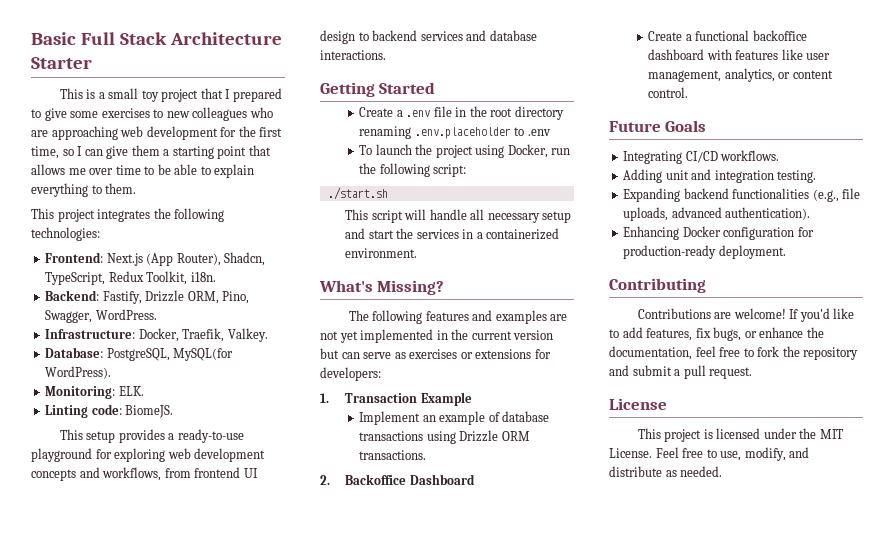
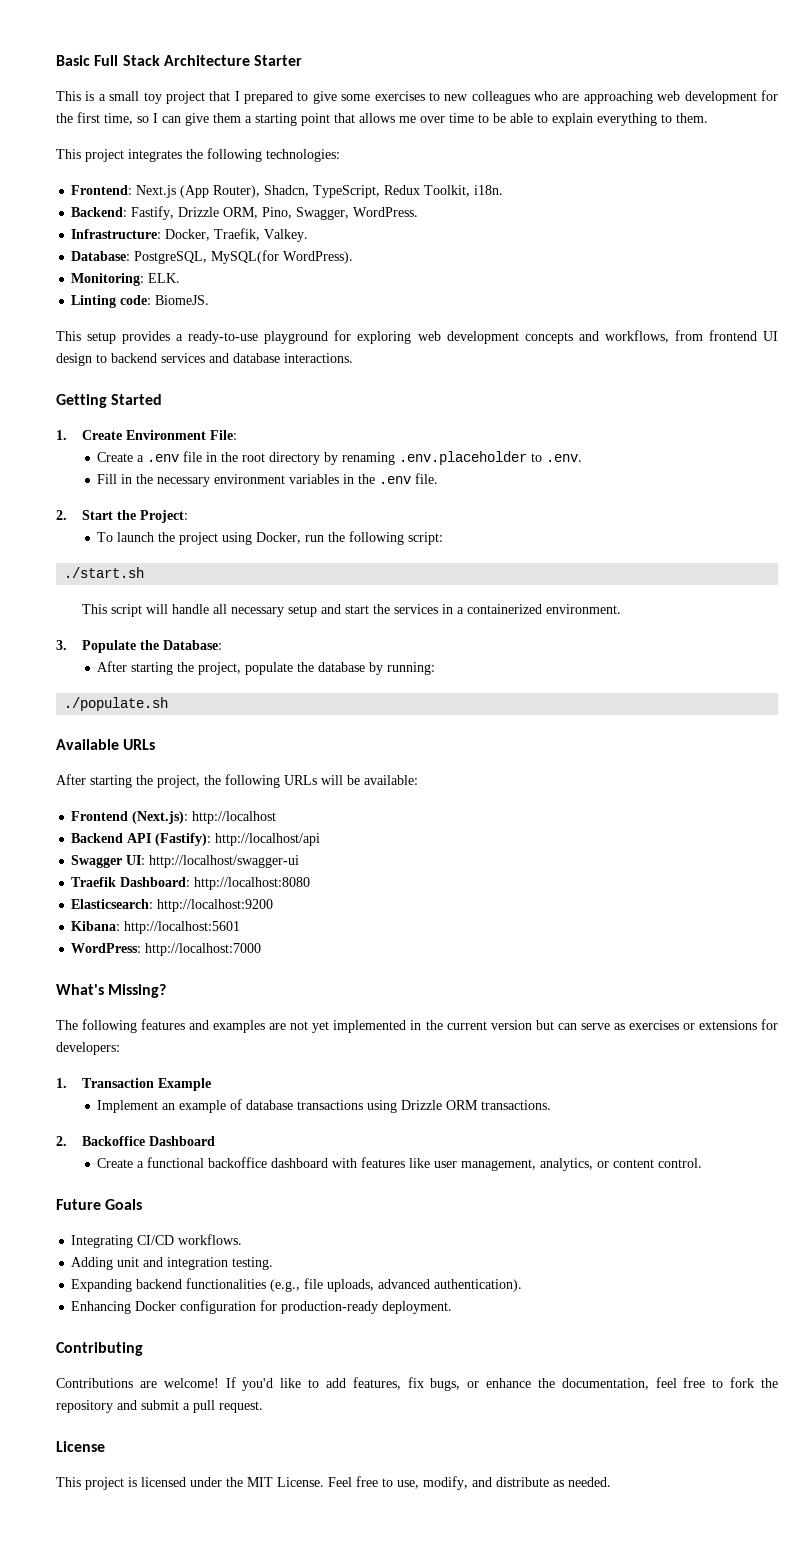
+ 1. Create Environment File:
- Create a .env file in the root directory renaming .env.placeholder to .env
+ Create a .env file in the root directory by renaming .env.placeholder to .env.
+ Fill in the necessary environment variables in the .env file.
+ 2. Start the Project:
+ 3. Populate the Database:
+ After starting the project, populate the database by running:
+ ./populate.sh
+ Available URLs
+ After starting the project, the following URLs will be available:
+ Frontend (Next.js): http://localhost
+ Backend API (Fastify): http://localhost/api
+ Swagger UI: http://localhost/swagger-ui
+ Traefik Dashboard: http://localhost:8080
+ Elasticsearch: http://localhost:9200
+ Kibana: http://localhost:5601
+ WordPress: http://localhost:7000

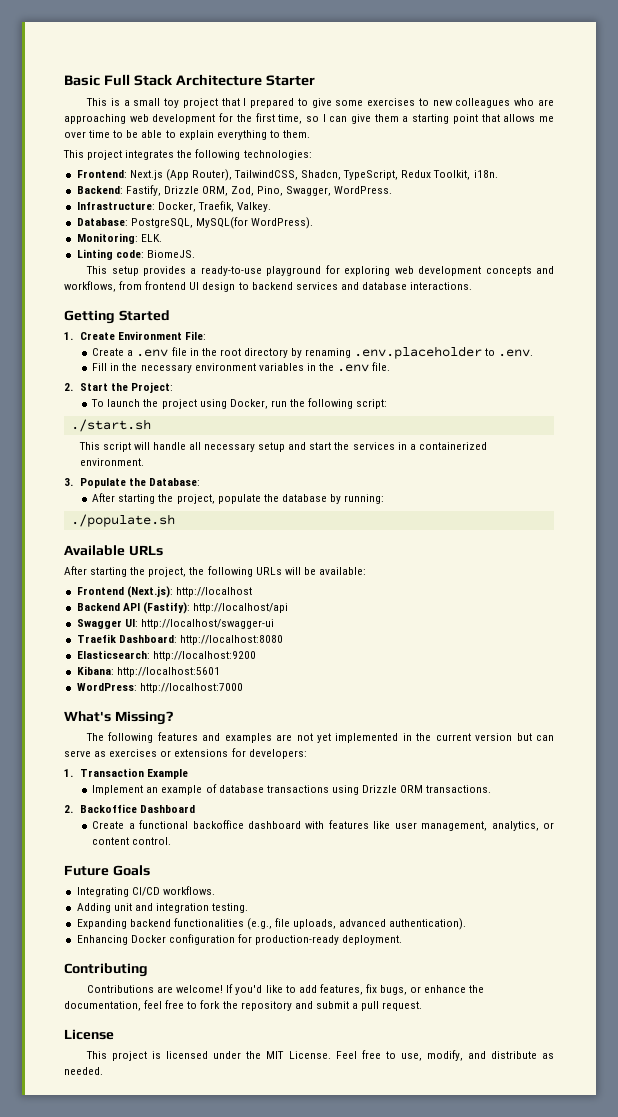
- Frontend: Next.js (App Router), Shadcn, TypeScript, Redux Toolkit, i18n.
+ Frontend: Next.js (App Router), TailwindCSS, Shadcn, TypeScript, Redux Toolkit, i18n.
- Backend: Fastify, Drizzle ORM, Pino, Swagger, WordPress.
+ Backend: Fastify, Drizzle ORM, Zod, Pino, Swagger, WordPress.

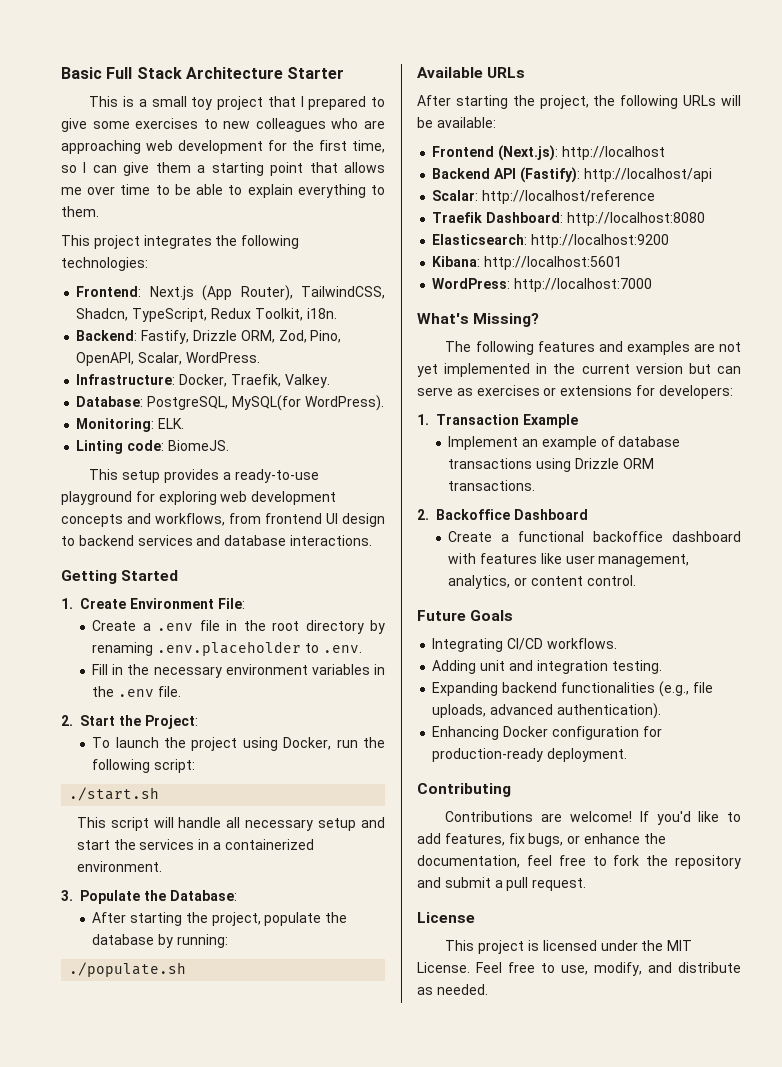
- Backend: Fastify, Drizzle ORM, Zod, Pino, Swagger, WordPress.
+ Backend: Fastify, Drizzle ORM, Zod, Pino, OpenAPI, Scalar, WordPress.
- Swagger UI: http://localhost/swagger-ui
+ Scalar: http://localhost/reference

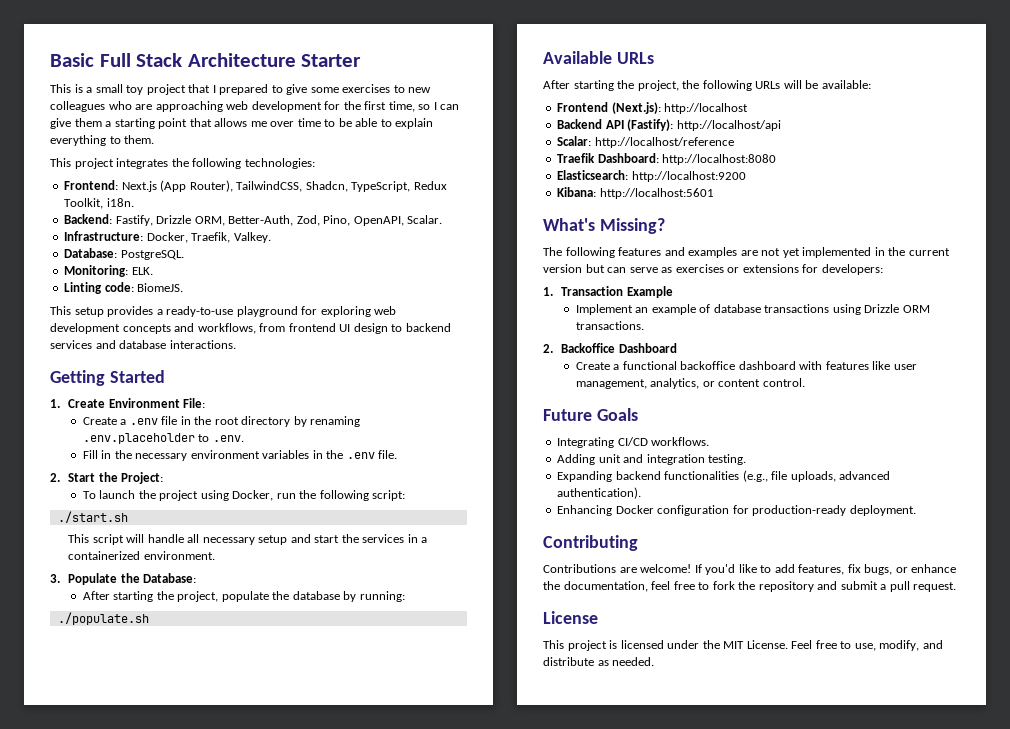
- Backend: Fastify, Drizzle ORM, Zod, Pino, OpenAPI, Scalar, WordPress.
+ Backend: Fastify, Drizzle ORM, Better-Auth, Zod, Pino, OpenAPI, Scalar.
- Database: PostgreSQL, MySQL(for WordPress).
+ Database: PostgreSQL.
- WordPress: http://localhost:7000

